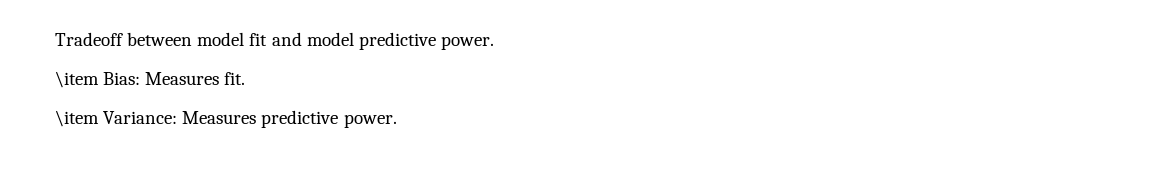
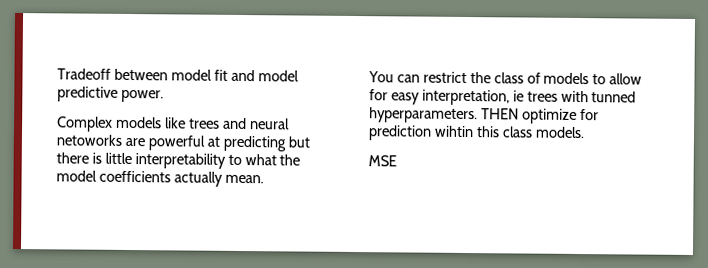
- \item Bias: Measures fit.
- \item Variance: Measures predictive power.
+ Complex models like trees and neural netoworks are powerful at predicting but there is little interpretability to what the model coefficients actually mean.
+ You can restrict the class of models to allow for easy interpretation, ie trees with tunned hyperparameters. THEN optimize for prediction wihtin this class models.
+ MSE

